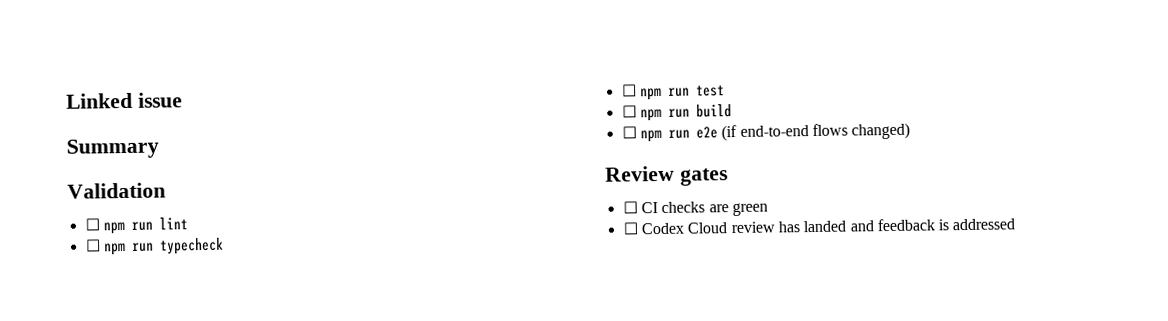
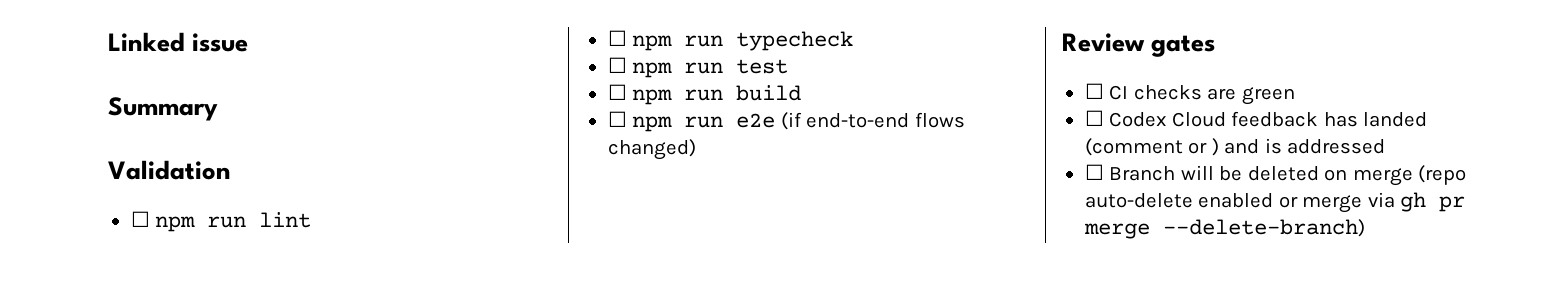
- ☐ Codex Cloud review has landed and feedback is addressed
+ ☐ Codex Cloud feedback has landed (comment or ) and is addressed
+ ☐ Branch will be deleted on merge (repo auto-delete enabled or merge via gh pr merge --delete-branch)

